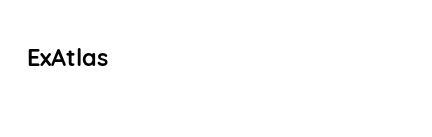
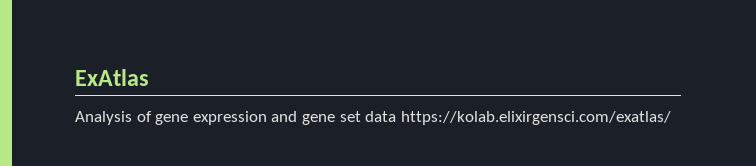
+ Analysis of gene expression and gene set data https://kolab.elixirgensci.com/exatlas/

